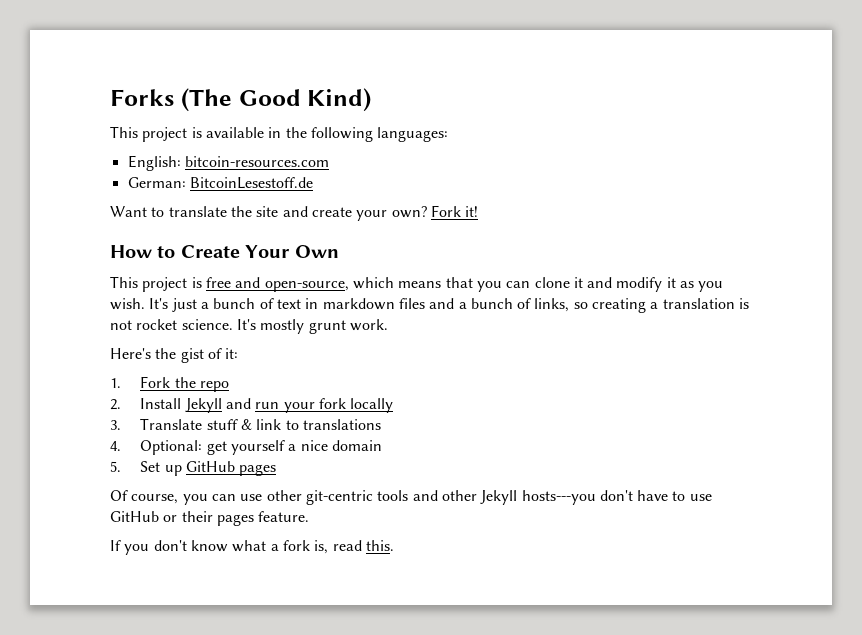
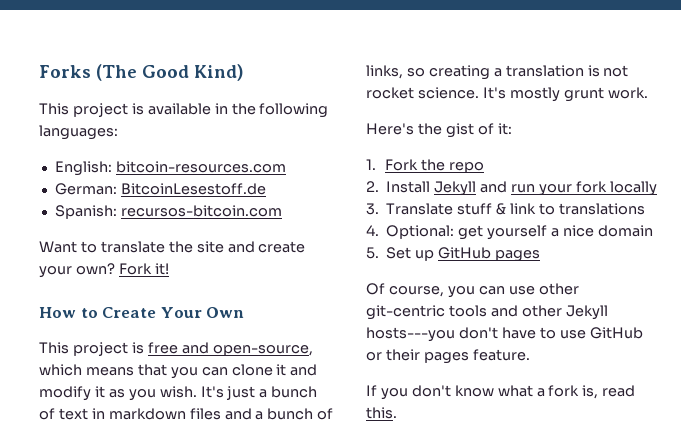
+ Spanish: recursos-bitcoin.com

